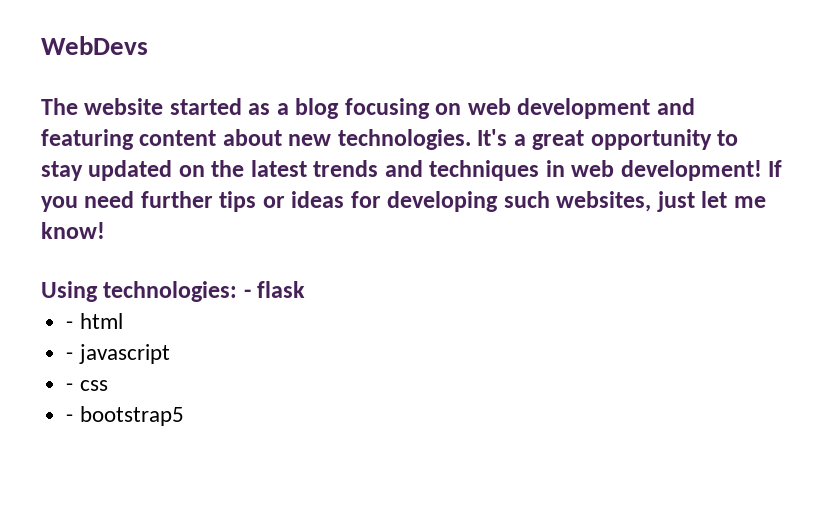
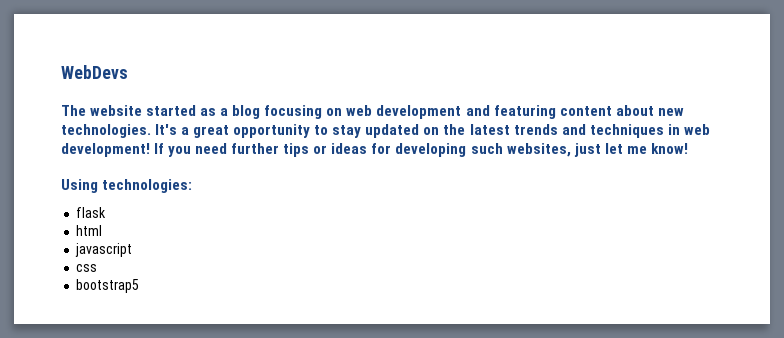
- Using technologies: - flask
+ Using technologies:
+ flask
- - html
+ html
- - javascript
+ javascript
- - css
+ css
- - bootstrap5
+ bootstrap5

